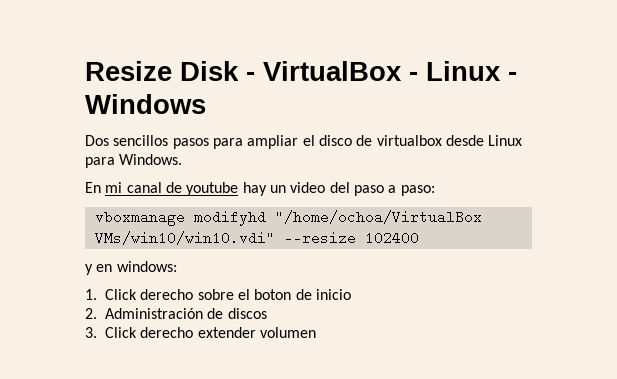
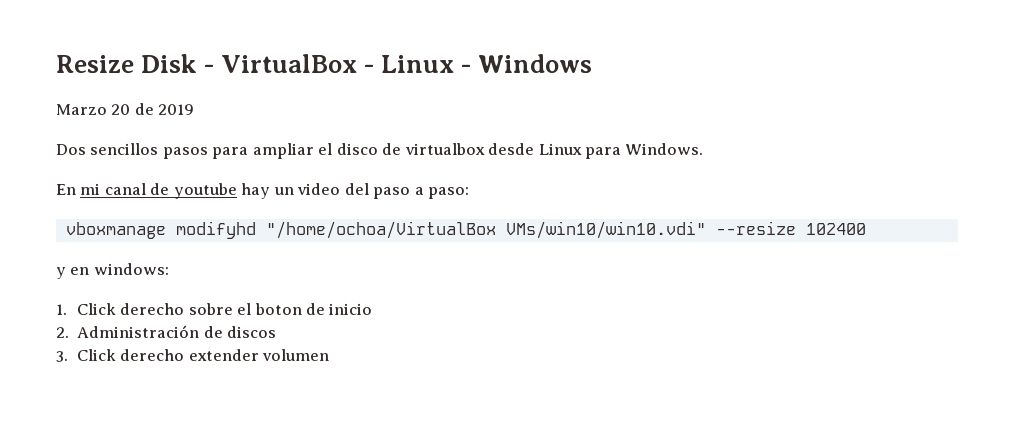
+ Marzo 20 de 2019

